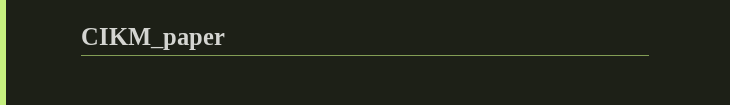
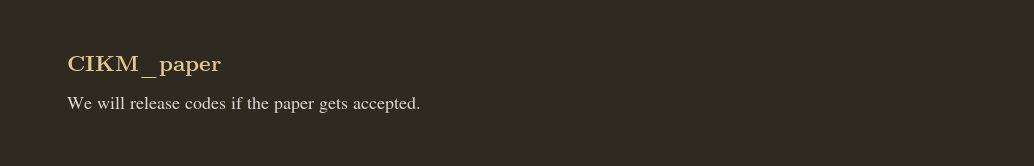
+ We will release codes if the paper gets accepted.

